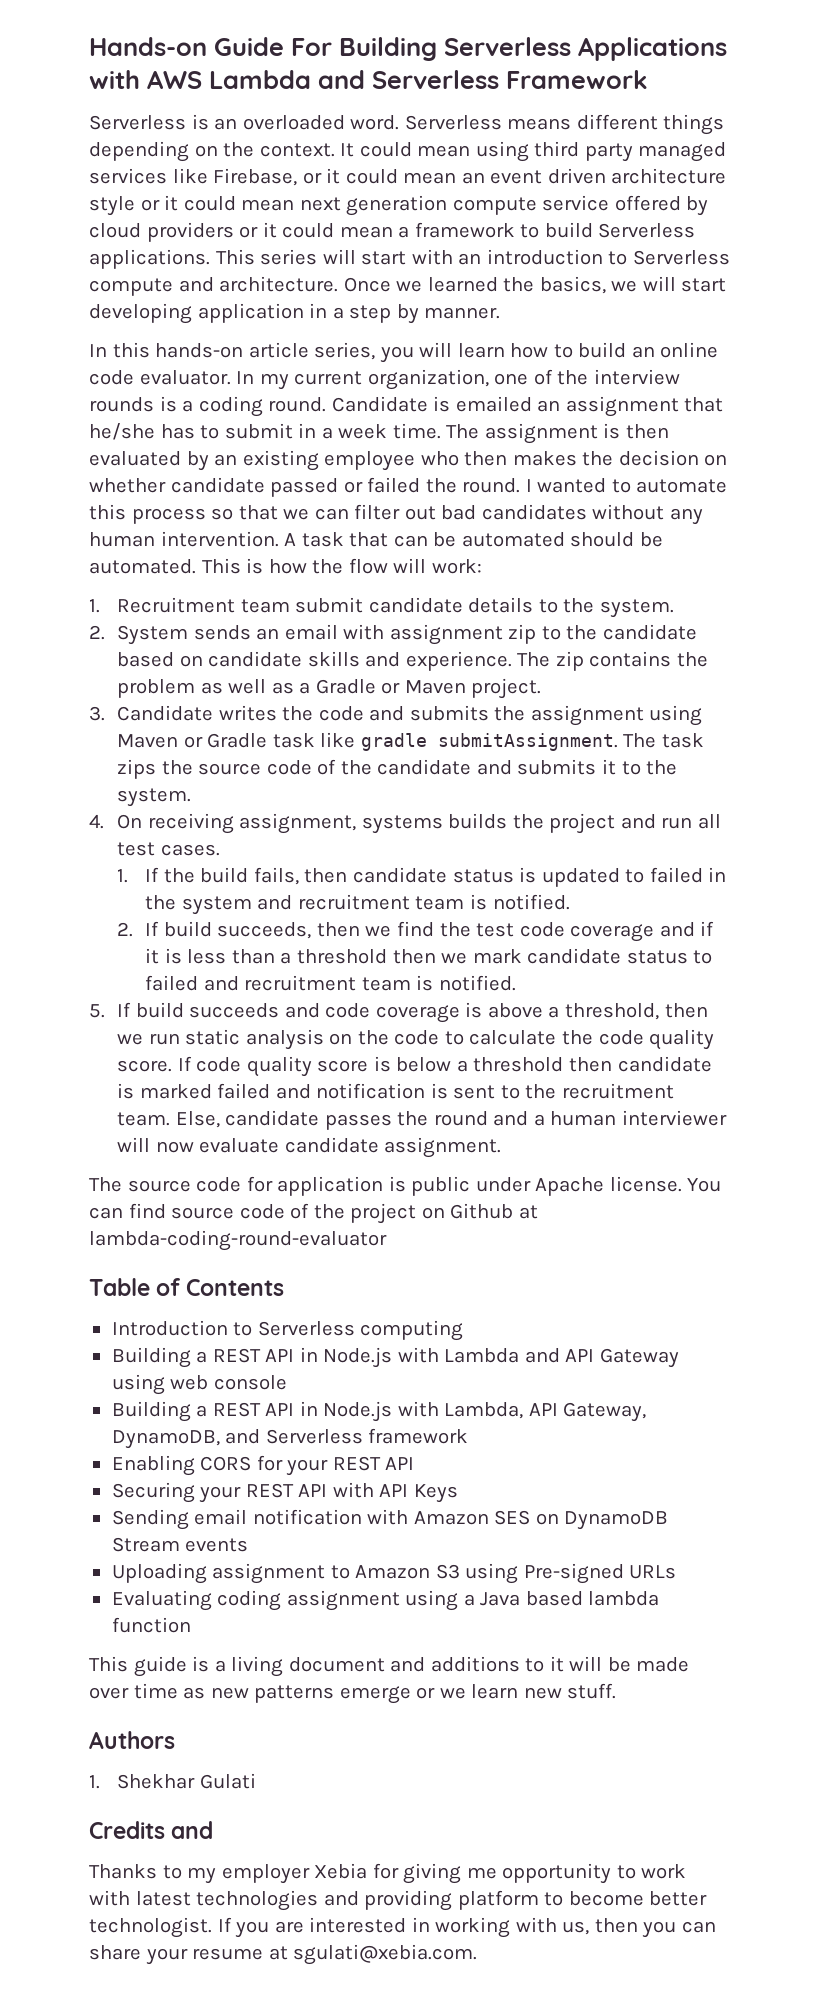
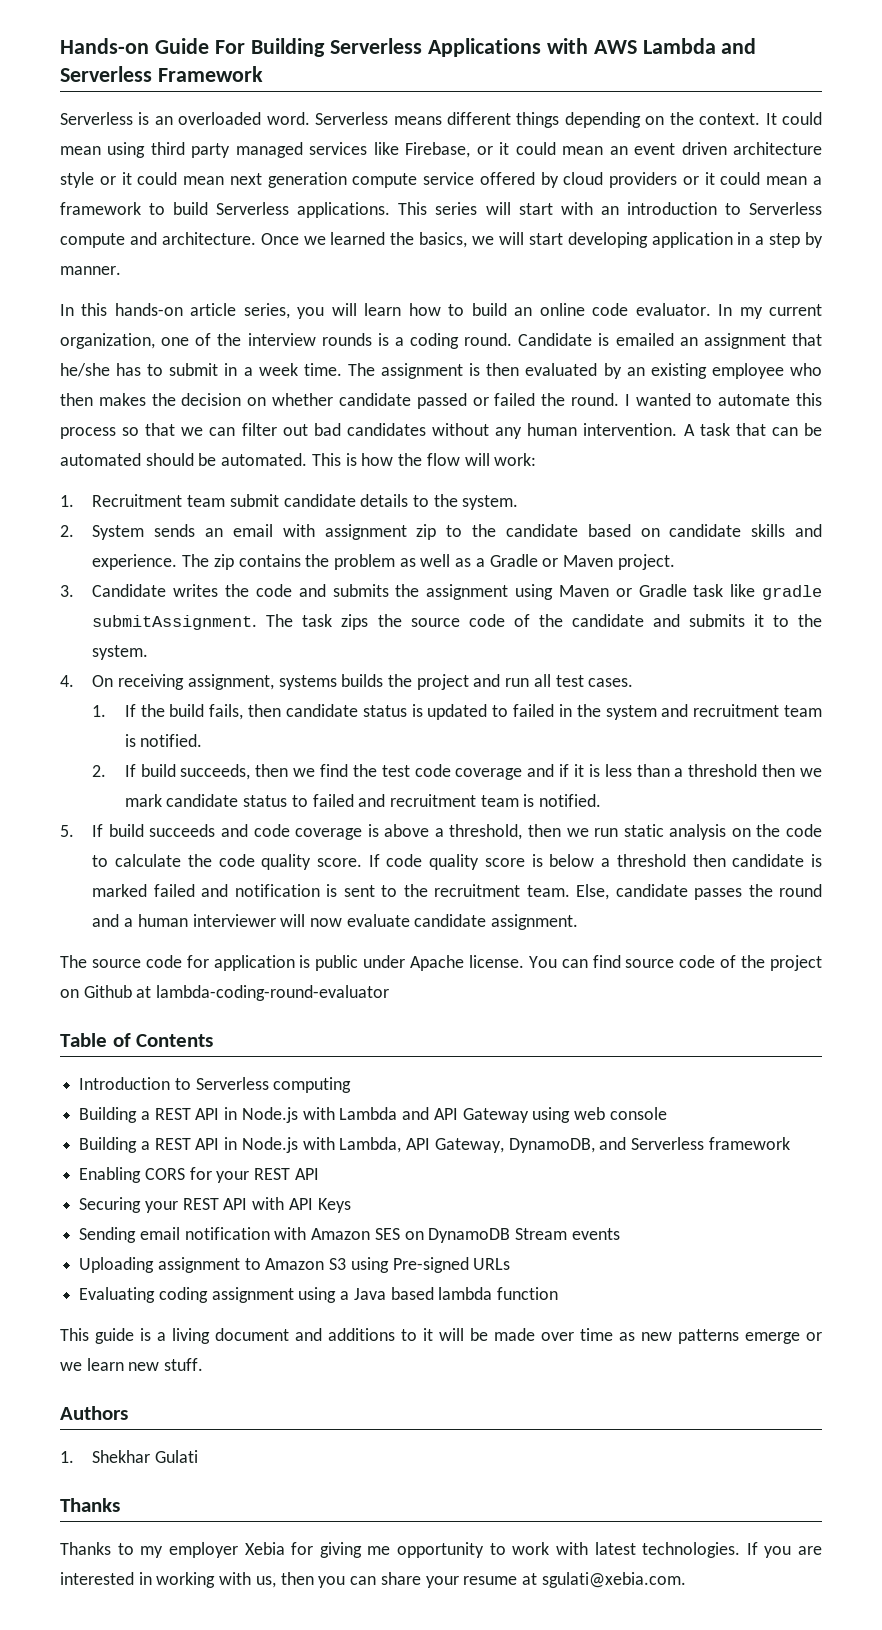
  1. Shekhar Gulati
- Credits and
+ Thanks
- Thanks to my employer Xebia for giving me opportunity to work with latest technologies and providing platform to become better technologist.
+ Thanks to my employer Xebia for giving me opportunity to work with latest technologies.

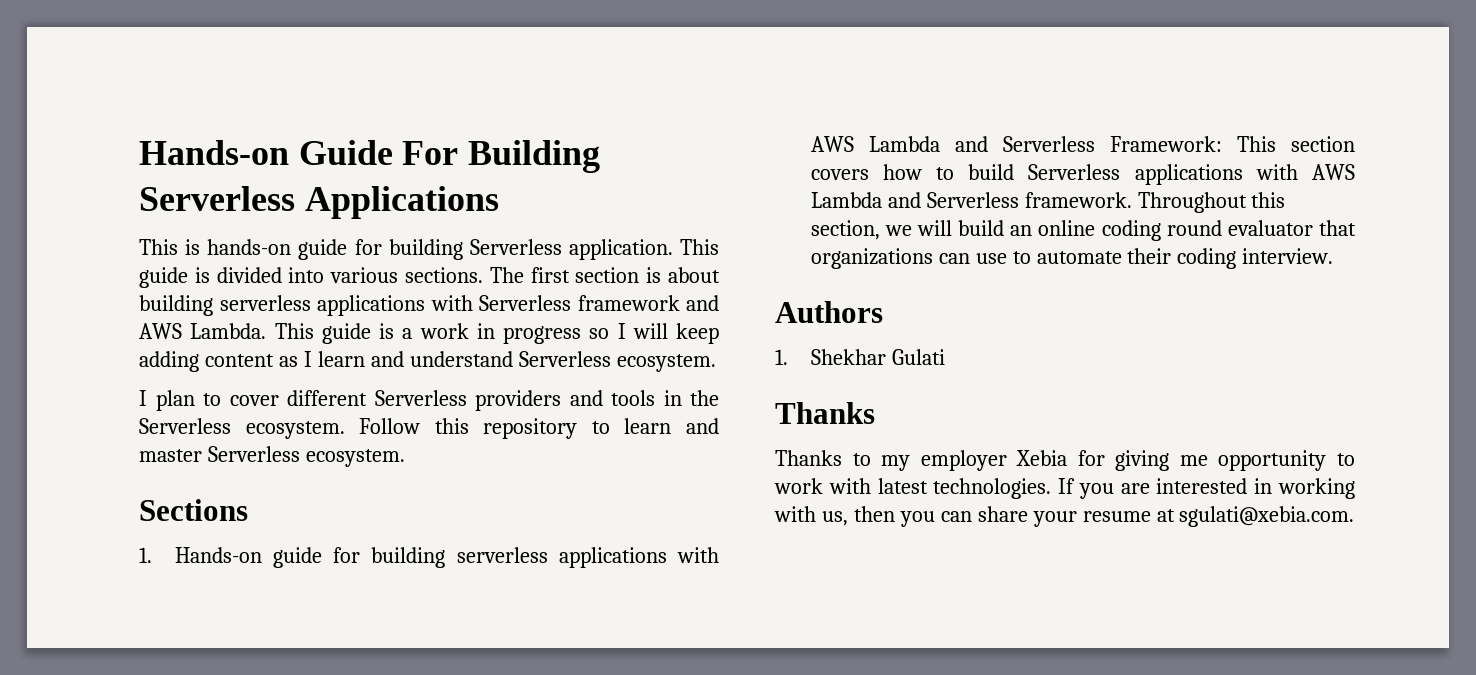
- Hands-on Guide For Building Serverless Applications with AWS Lambda and Serverless Framework
- Serverless is an overloaded word. Serverless means different things depending on the context. It could mean using third party managed services like Firebase, or it could mean an event driven architecture style or it could mean next generation compute service offered by cloud providers or it could mean a framework to build Serverless applications. This series will start with an introduction to Serverless compute and architecture. Once we learned the basics, we will start developing application in a step by manner.
- In this hands-on article series, you will learn how to build an online code evaluator. In my current organization, one of the interview rounds is a coding round. Candidate is emailed an assignment that he/she has to submit in a week time. The assignment is then evaluated by an existing employee who then makes the decision on whether candidate passed or failed the round. I wanted to automate this process so that we can filter out bad candidates without any human intervention. A task that can be automated should be automated. This is how the flow will work:
- 1. Recruitment team submit candidate details to the system.
- 2. System sends an email with assignment zip to the candidate based on candidate skills and experience. The zip contains the problem as well as a Gradle or Maven project.
- 3. Candidate writes the code and submits the assignment using Maven or Gradle task like gradle submitAssignment. The task zips the source code of the candidate and submits it to the system.
- 4. On receiving assignment, systems builds the project and run all test cases.
- 1. If the build fails, then candidate status is updated to failed in the system and recruitment team is notified.
- 2. If build succeeds, then we find the test code coverage and if it is less than a threshold then we mark candidate status to failed and recruitment team is notified.
- 5. If build succeeds and code coverage is above a threshold, then we run static analysis on the code to calculate the code quality score. If code quality score is below a threshold then candidate is marked failed and notification is sent to the recruitment team. Else, candidate passes the round and a human interviewer will now evaluate candidate assignment.
- The source code for application is public under Apache license. You can find source code of the project on Github at lambda-coding-round-evaluator
- Table of Contents
- Introduction to Serverless computing
- Building a REST API in Node.js with Lambda and API Gateway using web console
- Building a REST API in Node.js with Lambda, API Gateway, DynamoDB, and Serverless framework
- Enabling CORS for your REST API
- Securing your REST API with API Keys
- Sending email notification with Amazon SES on DynamoDB Stream events
- Uploading assignment to Amazon S3 using Pre-signed URLs
- Evaluating coding assignment using a Java based lambda function
- This guide is a living document and additions to it will be made over time as new patterns emerge or we learn new stuff.
+ Hands-on Guide For Building Serverless Applications
+ This is hands-on guide for building Serverless application. This guide is divided into various sections. The first section is about building serverless applications with Serverless framework and AWS Lambda. This guide is a work in progress so I will keep adding content as I learn and understand Serverless ecosystem.
+ I plan to cover different Serverless providers and tools in the Serverless ecosystem. Follow this repository to learn and master Serverless ecosystem.
+ Sections
+ 1. Hands-on guide for building serverless applications with AWS Lambda and Serverless Framework: This section covers how to build Serverless applications with AWS Lambda and Serverless framework. Throughout this section, we will build an online coding round evaluator that organizations can use to automate their coding interview.

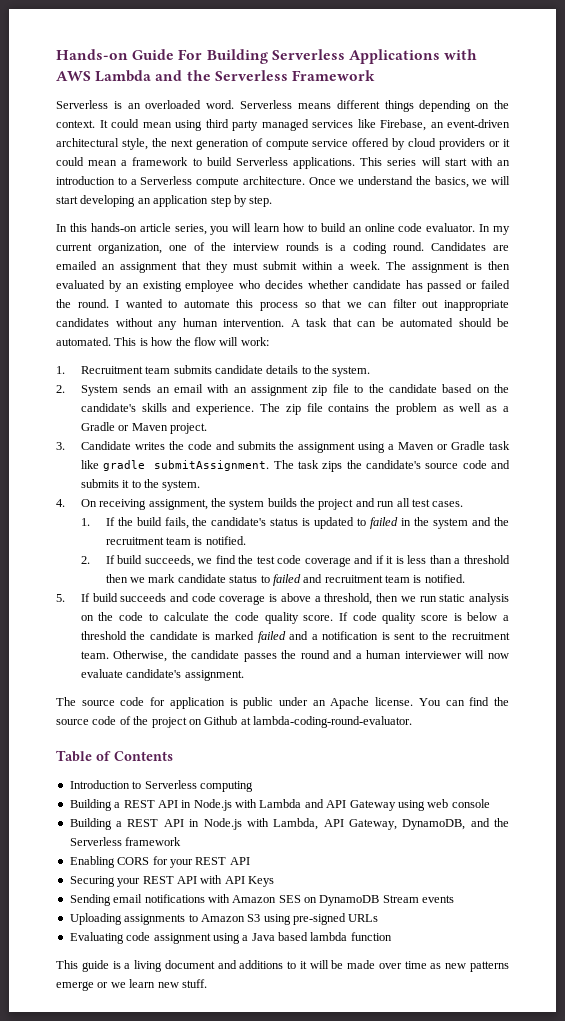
- Hands-on Guide For Building Serverless Applications
- This is hands-on guide for building Serverless application. This guide is divided into various sections. The first section is about building serverless applications with Serverless framework and AWS Lambda. This guide is a work in progress so I will keep adding content as I learn and understand Serverless ecosystem.
- I plan to cover different Serverless providers and tools in the Serverless ecosystem. Follow this repository to learn and master Serverless ecosystem.
- Sections
- 1. Hands-on guide for building serverless applications with AWS Lambda and Serverless Framework: This section covers how to build Serverless applications with AWS Lambda and Serverless framework. Throughout this section, we will build an online coding round evaluator that organizations can use to automate their coding interview.
- Authors
- 1. Shekhar Gulati
- Thanks
- Thanks to my employer Xebia for giving me opportunity to work with latest technologies. If you are interested in working with us, then you can share your resume at sgulati@xebia.com.
+ Hands-on Guide For Building Serverless Applications with AWS Lambda and the Serverless Framework
+ Serverless is an overloaded word. Serverless means different things depending on the context. It could mean using third party managed services like Firebase, an event-driven architectural style, the next generation of compute service offered by cloud providers or it could mean a framework to build Serverless applications. This series will start with an introduction to a Serverless compute architecture. Once we understand the basics, we will start developing an application step by step.
+ In this hands-on article series, you will learn how to build an online code evaluator. In my current organization, one of the interview rounds is a coding round. Candidates are emailed an assignment that they must submit within a week. The assignment is then evaluated by an existing employee who decides whether candidate has passed or failed the round. I wanted to automate this process so that we can filter out inappropriate candidates without any human intervention. A task that can be automated should be automated. This is how the flow will work:
+ 1. Recruitment team submits candidate details to the system.
+ 2. System sends an email with an assignment zip file to the candidate based on the candidate's skills and experience. The zip file contains the problem as well as a Gradle or Maven project.
+ 3. Candidate writes the code and submits the assignment using a Maven or Gradle task like gradle submitAssignment. The task zips the candidate's source code and submits it to the system.
+ 4. On receiving assignment, the system builds the project and run all test cases.
+ 1. If the build fails, the candidate's status is updated to failed in the system and the recruitment team is notified.
+ 2. If build succeeds, we find the test code coverage and if it is less than a threshold then we mark candidate status to failed and recruitment team is notified.
+ 5. If build succeeds and code coverage is above a threshold, then we run static analysis on the code to calculate the code quality score. If code quality score is below a threshold the candidate is marked failed and a notification is sent to the recruitment team. Otherwise, the candidate passes the round and a human interviewer will now evaluate candidate's assignment.
+ The source code for application is public under an Apache license. You can find the source code of the project on Github at lambda-coding-round-evaluator.
+ Table of Contents
+ Introduction to Serverless computing
+ Building a REST API in Node.js with Lambda and API Gateway using web console
+ Building a REST API in Node.js with Lambda, API Gateway, DynamoDB, and the Serverless framework
+ Enabling CORS for your REST API
+ Securing your REST API with API Keys
+ Sending email notifications with Amazon SES on DynamoDB Stream events
+ Uploading assignments to Amazon S3 using pre-signed URLs
+ Evaluating code assignment using a Java based lambda function
+ This guide is a living document and additions to it will be made over time as new patterns emerge or we learn new stuff.

